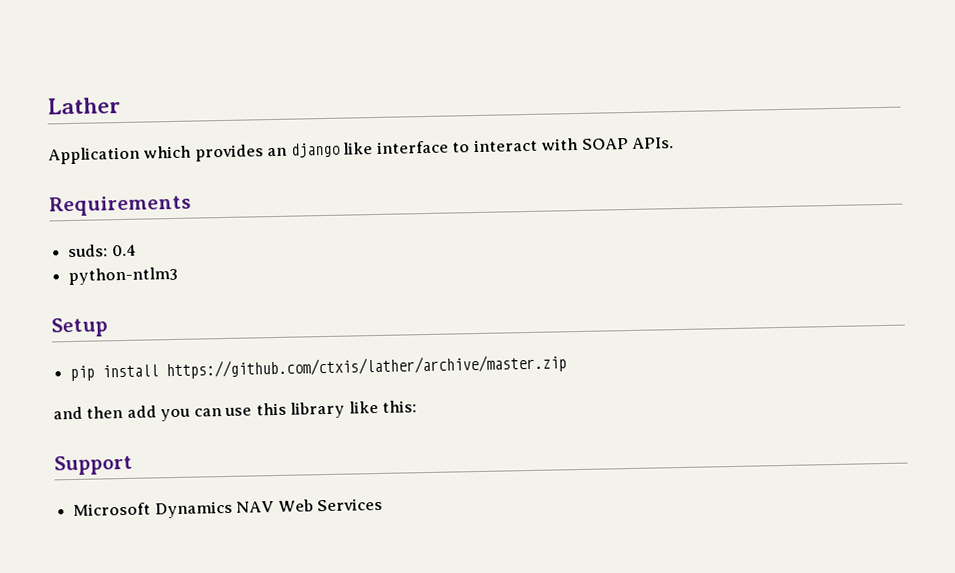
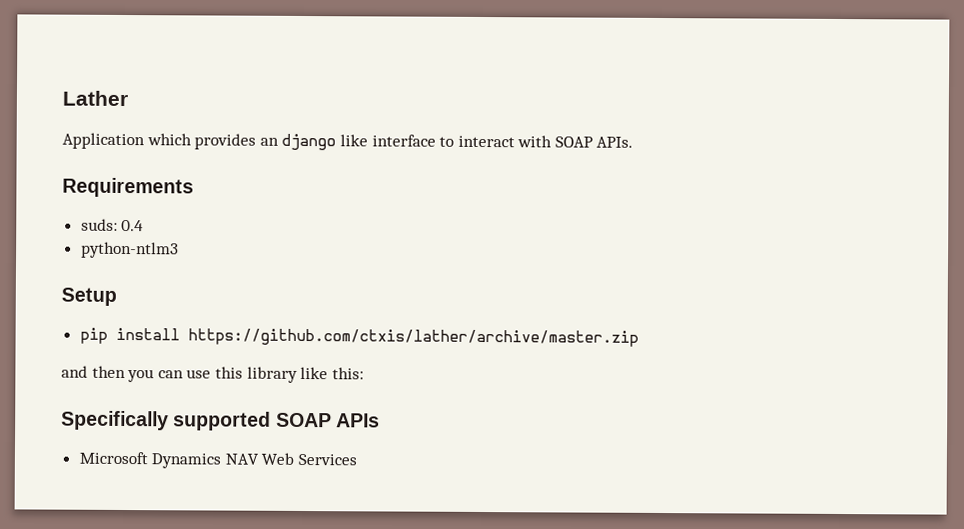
- and then add you can use this library like this:
+ and then you can use this library like this:
- Support
+ Specifically supported SOAP APIs

